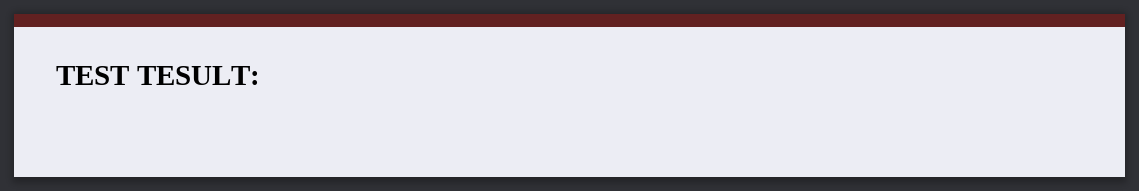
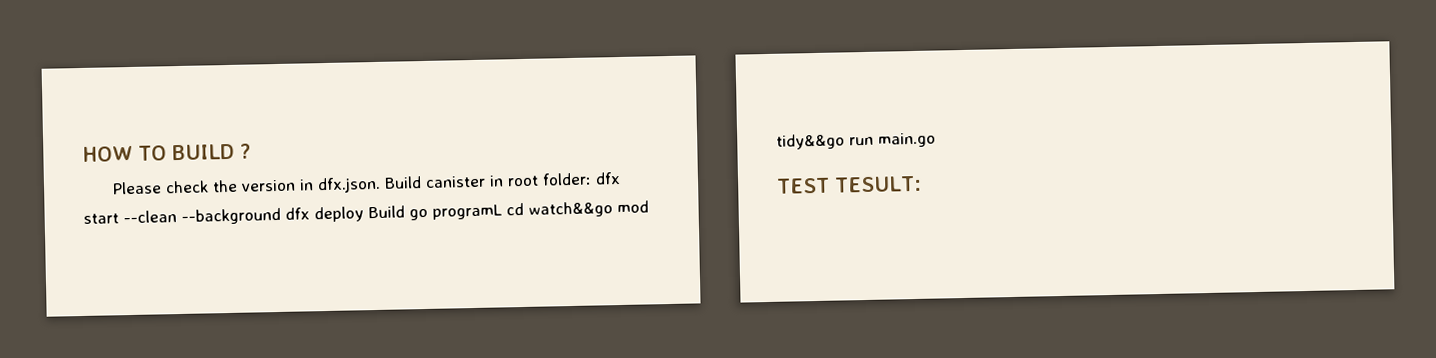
+ HOW TO BUILD ?
+ Please check the version in dfx.json. Build canister in root folder: dfx start --clean --background dfx deploy Build go programL cd watch&&go mod tidy&&go run main.go

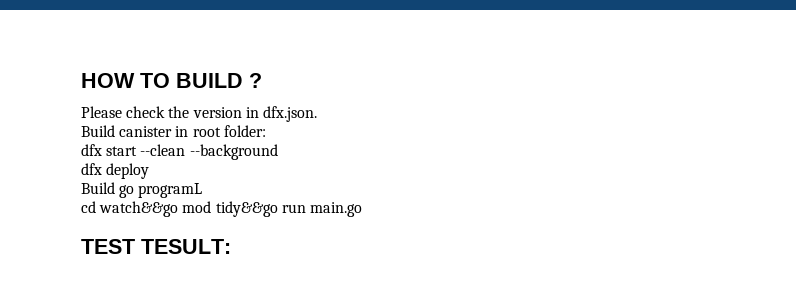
- Please check the version in dfx.json. Build canister in root folder: dfx start --clean --background dfx deploy Build go programL cd watch&&go mod tidy&&go run main.go
+ Please check the version in dfx.json.
+ Build canister in root folder:
+ dfx start --clean --background
+ dfx deploy
+ Build go programL
+ cd watch&&go mod tidy&&go run main.go

